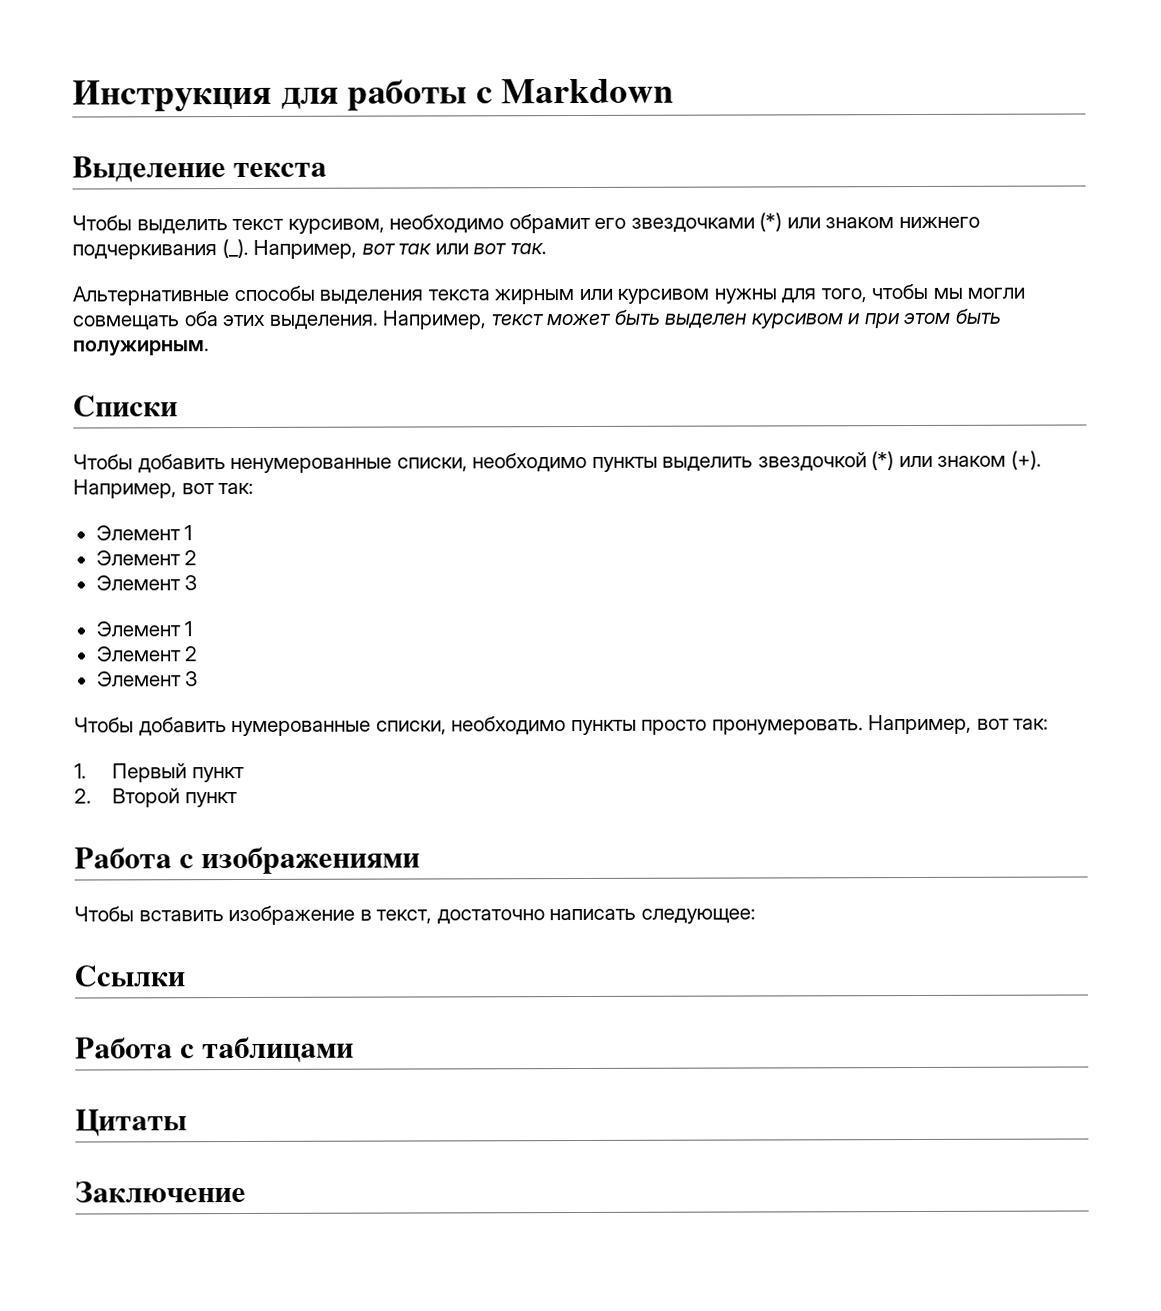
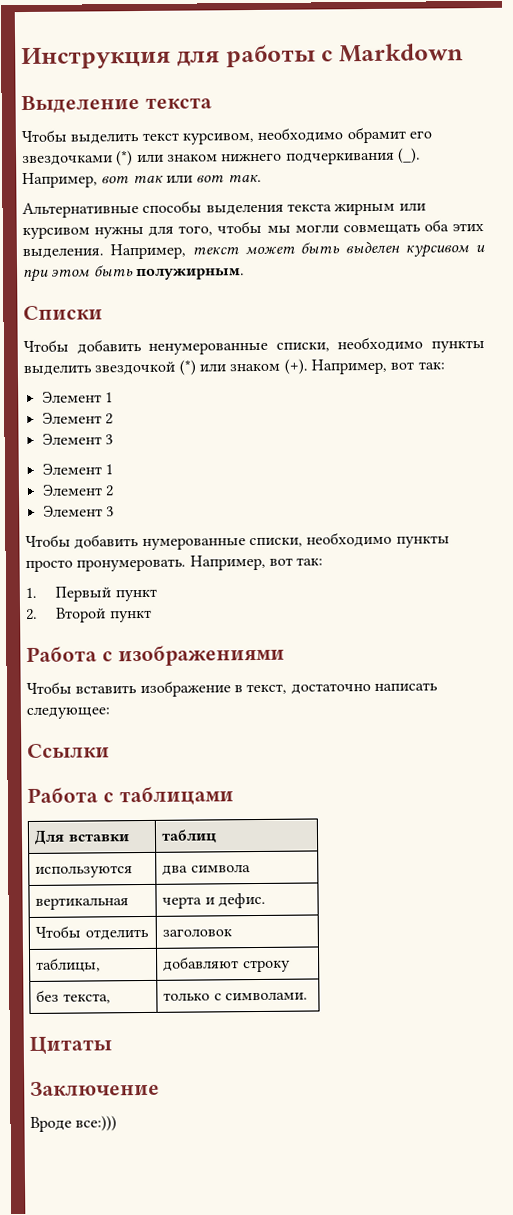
+ Для вставки | таблиц
+ используются | два символа
+ вертикальная | черта и дефис.
+ Чтобы отделить | заголовок
+ таблицы, | добавляют строку
+ без текста, | только с символами.
+ Вроде все:)))

